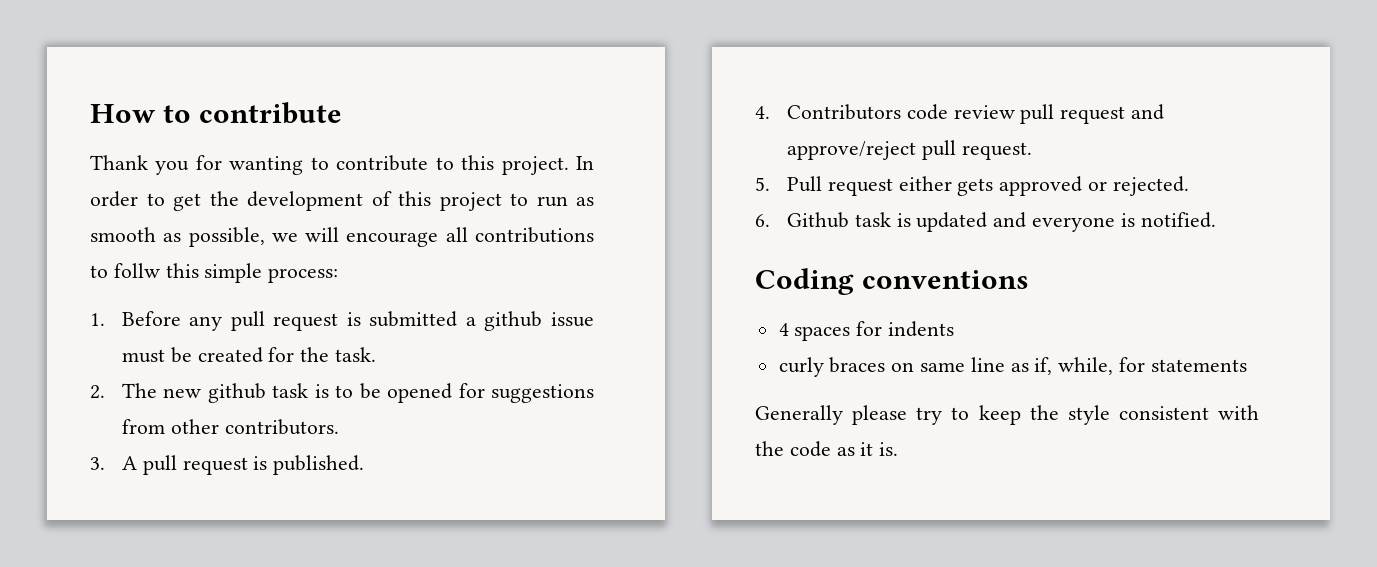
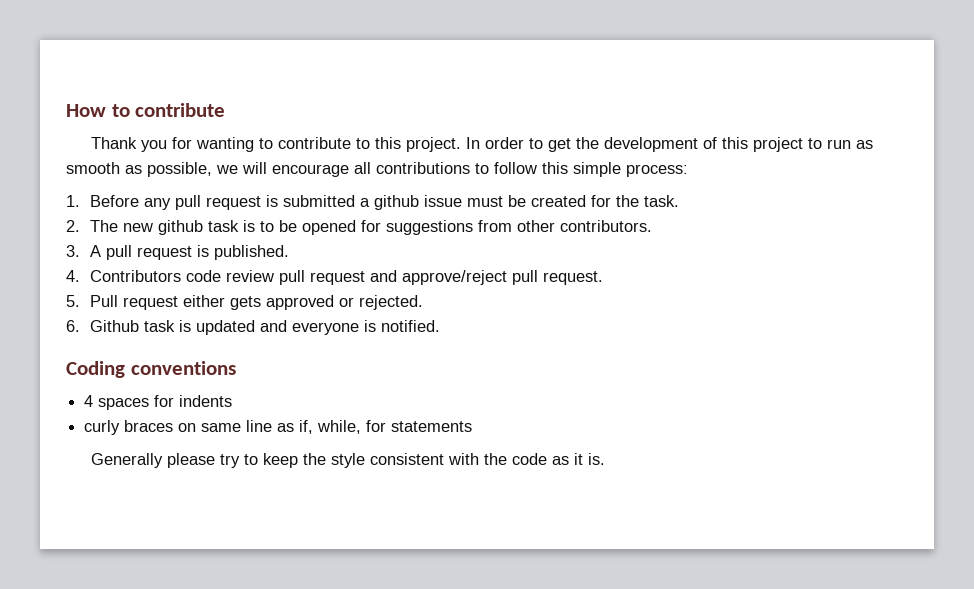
- In order to get the development of this project to run as smooth as possible, we will encourage all contributions to follw this simple process:
+ In order to get the development of this project to run as smooth as possible, we will encourage all contributions to follow this simple process:

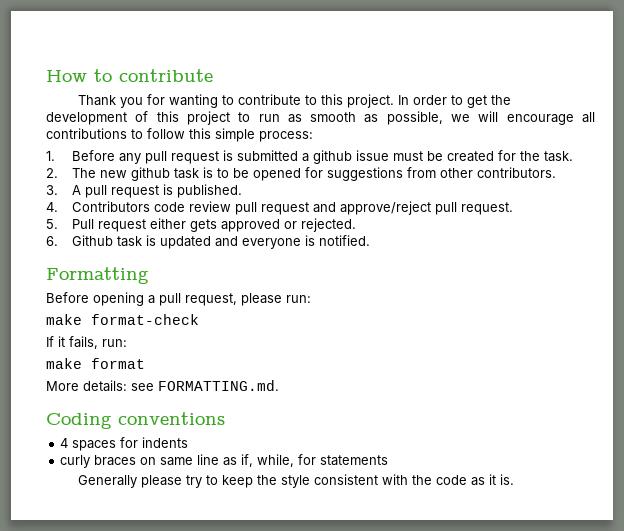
+ Formatting
+ Before opening a pull request, please run:
+ make format-check
+ If it fails, run:
+ make format
+ More details: see FORMATTING.md.

